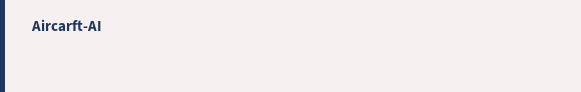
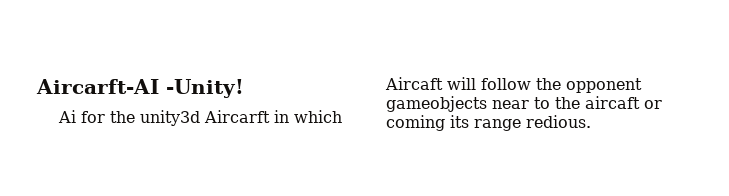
- Aircarft-AI
+ Aircarft-AI -Unity!
+ Ai for the unity3d Aircarft in which Aircaft will follow the opponent gameobjects near to the aircaft or coming its range redious.

